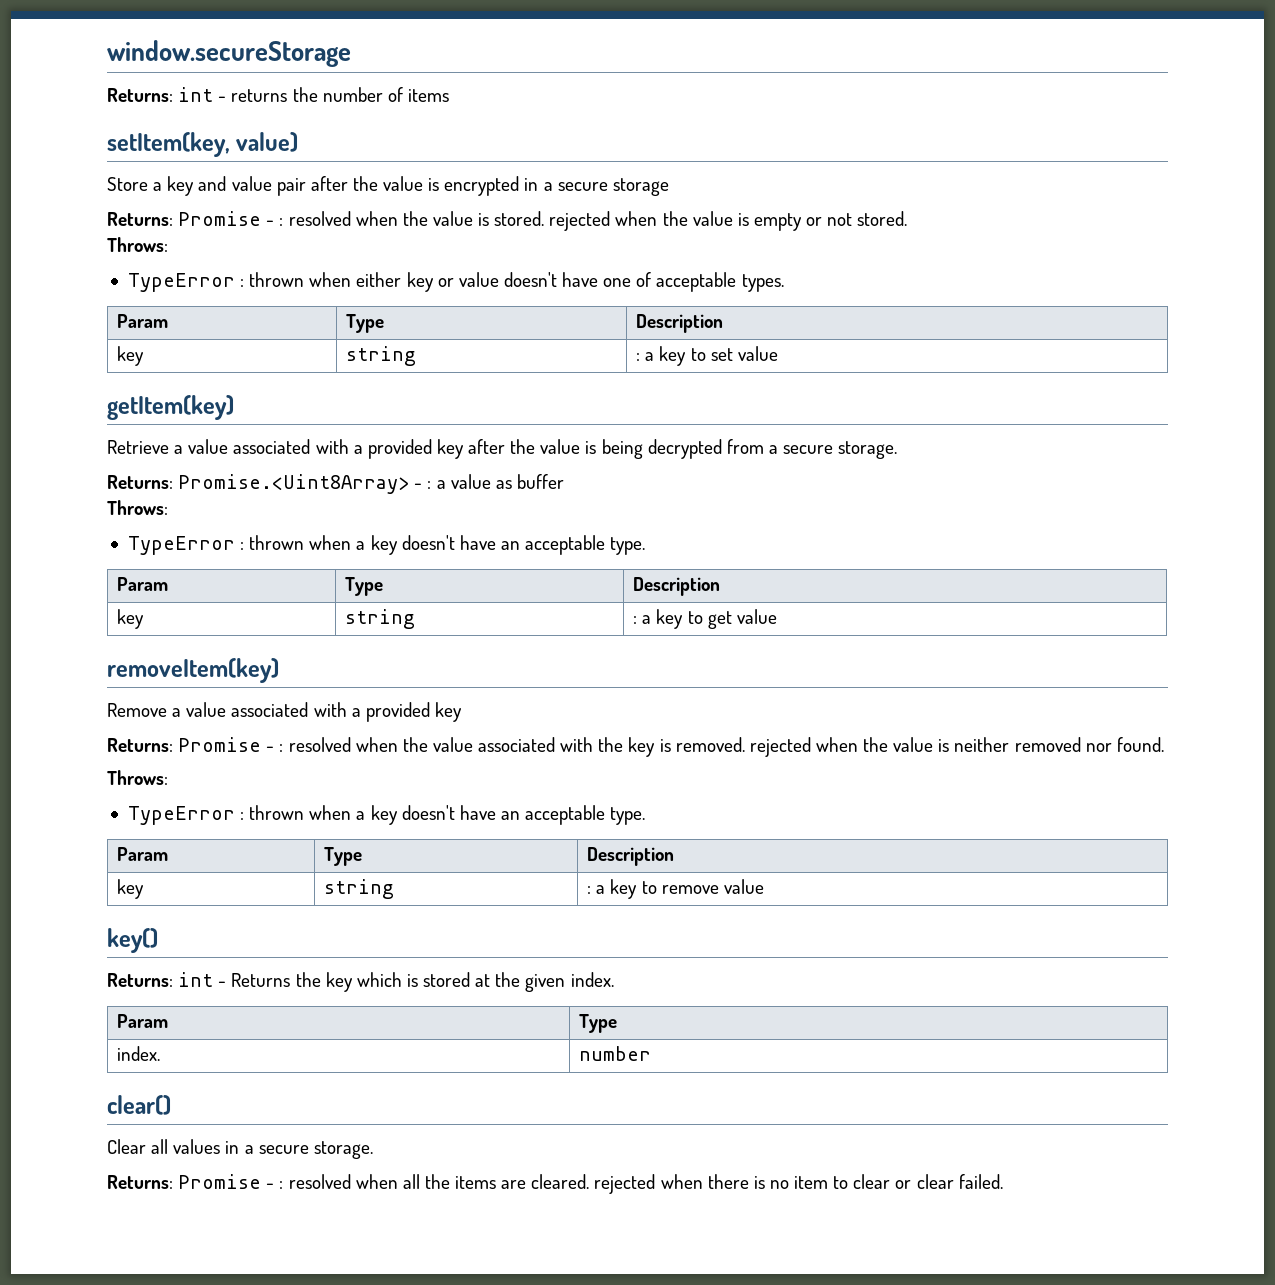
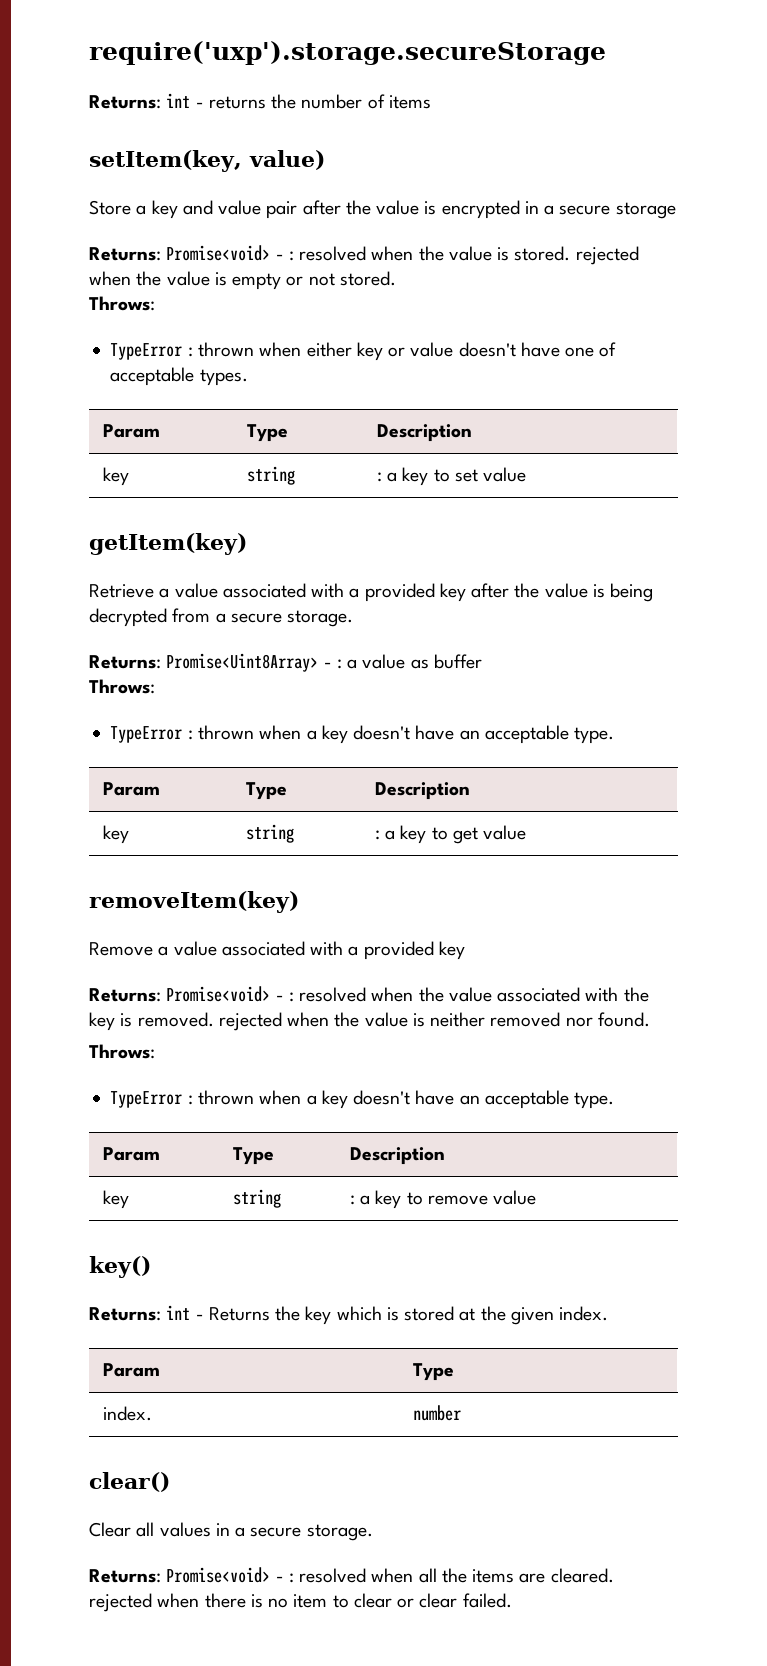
- window.secureStorage
+ require('uxp').storage.secureStorage
- Returns: Promise - : resolved when the value is stored. rejected when the value is empty or not stored.
+ Returns: Promise<void> - : resolved when the value is stored. rejected when the value is empty or not stored.
- Returns: Promise.<Uint8Array> - : a value as buffer
+ Returns: Promise<Uint8Array> - : a value as buffer
- Returns: Promise - : resolved when the value associated with the key is removed. rejected when the value is neither removed nor found.
+ Returns: Promise<void> - : resolved when the value associated with the key is removed. rejected when the value is neither removed nor found.
- Returns: Promise - : resolved when all the items are cleared. rejected when there is no item to clear or clear failed.
+ Returns: Promise<void> - : resolved when all the items are cleared. rejected when there is no item to clear or clear failed.

